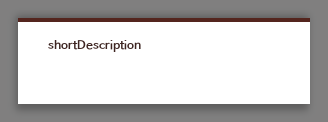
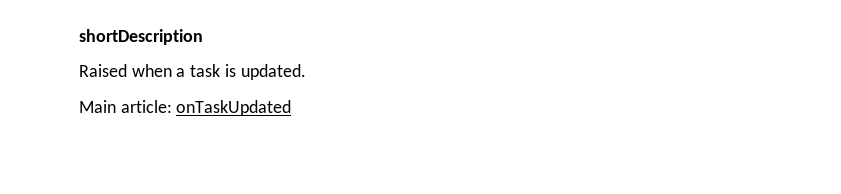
+ Raised when a task is updated.
+ Main article: onTaskUpdated

